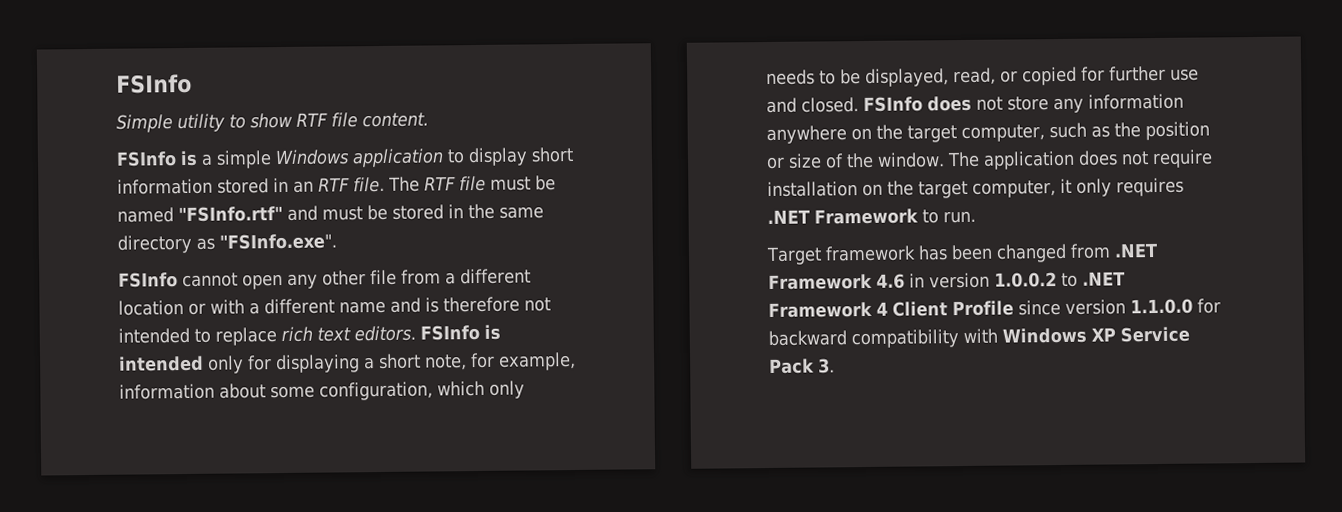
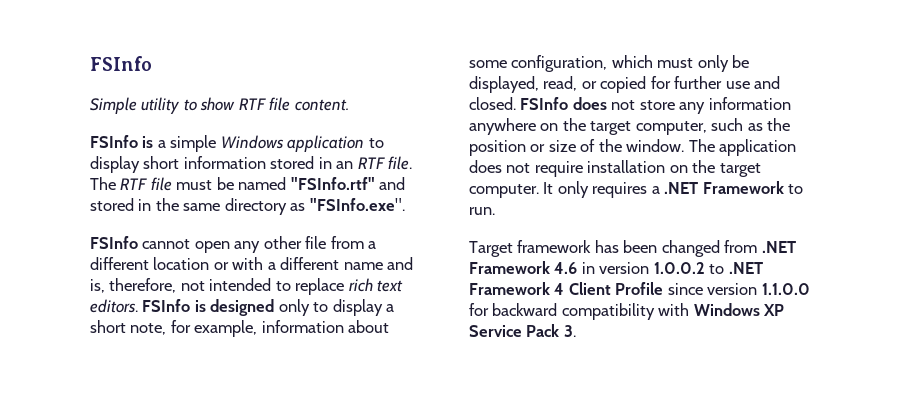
- The RTF file must be named "FSInfo.rtf" and must be stored in the same directory as "FSInfo.exe".
+ The RTF file must be named "FSInfo.rtf" and stored in the same directory as "FSInfo.exe".
- FSInfo cannot open any other file from a different location or with a different name and is therefore not intended to replace rich text editors.
+ FSInfo cannot open any other file from a different location or with a different name and is, therefore, not intended to replace rich text editors.
- FSInfo is intended only for displaying a short note, for example, information about some configuration, which only needs to be displayed, read, or copied for further use and closed.
+ FSInfo is designed only to display a short note, for example, information about some configuration, which must only be displayed, read, or copied for further use and closed.
- The application does not require installation on the target computer, it only requires .NET Framework to run.
+ The application does not require installation on the target computer. It only requires a .NET Framework to run.

